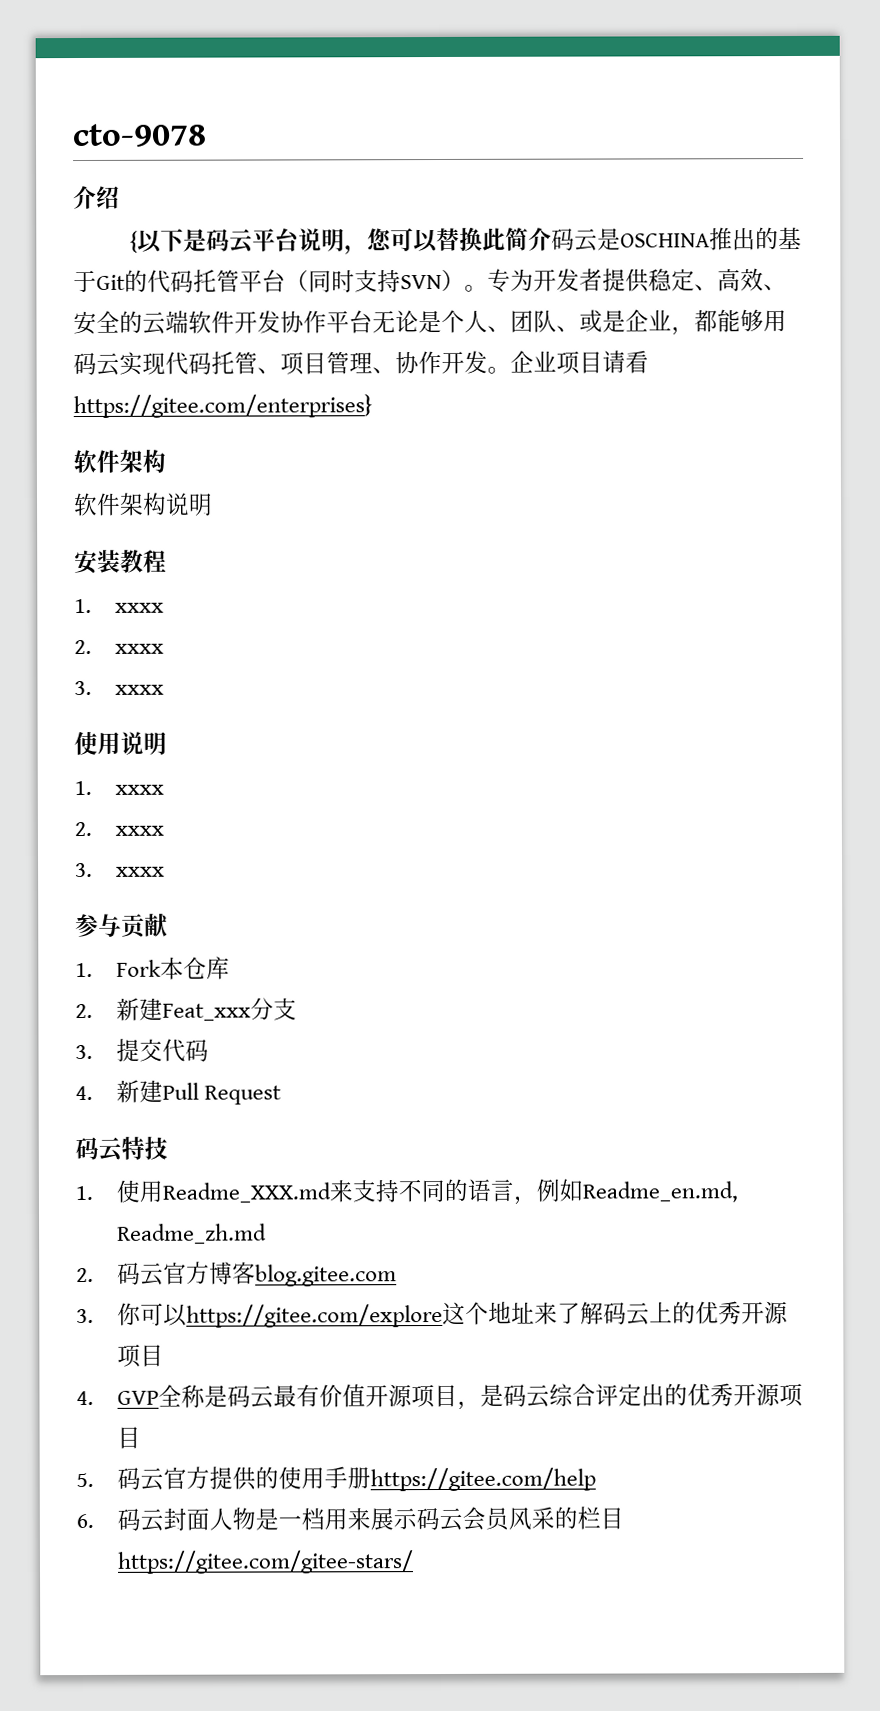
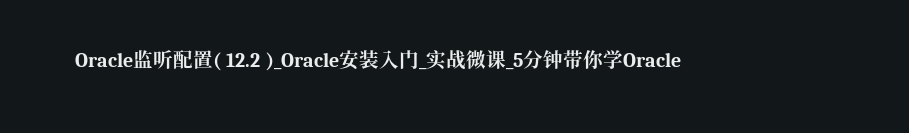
- cto-9078
- 介绍
- {以下是码云平台说明，您可以替换此简介码云是OSCHINA推出的基于Git的代码托管平台（同时支持SVN）。专为开发者提供稳定、高效、安全的云端软件开发协作平台无论是个人、团队、或是企业，都能够用码云实现代码托管、项目管理、协作开发。企业项目请看https://gitee.com/enterprises}
- 软件架构
- 软件架构说明
- 安装教程
- 1. xxxx
- 2. xxxx
- 3. xxxx
- 使用说明
- 1. xxxx
- 2. xxxx
- 3. xxxx
- 参与贡献
- 1. Fork本仓库
- 2.新建Feat_xxx分支
- 3.提交代码
- 4.新建Pull Request
- 码云特技
- 1.使用Readme_XXX.md来支持不同的语言，例如Readme_en.md, Readme_zh.md
- 2.码云官方博客blog.gitee.com
- 3.你可以https://gitee.com/explore这个地址来了解码云上的优秀开源项目
- 4. GVP全称是码云最有价值开源项目，是码云综合评定出的优秀开源项目
- 5.码云官方提供的使用手册https://gitee.com/help
- 6.码云封面人物是一档用来展示码云会员风采的栏目https://gitee.com/gitee-stars/
+ Oracle监听配置( 12.2 )_Oracle安装入门_实战微课_5分钟带你学Oracle

